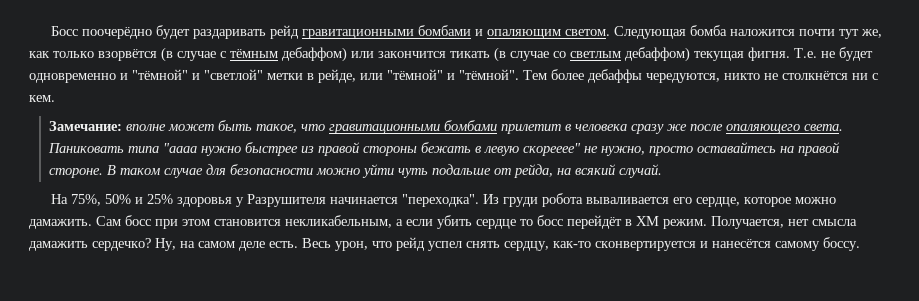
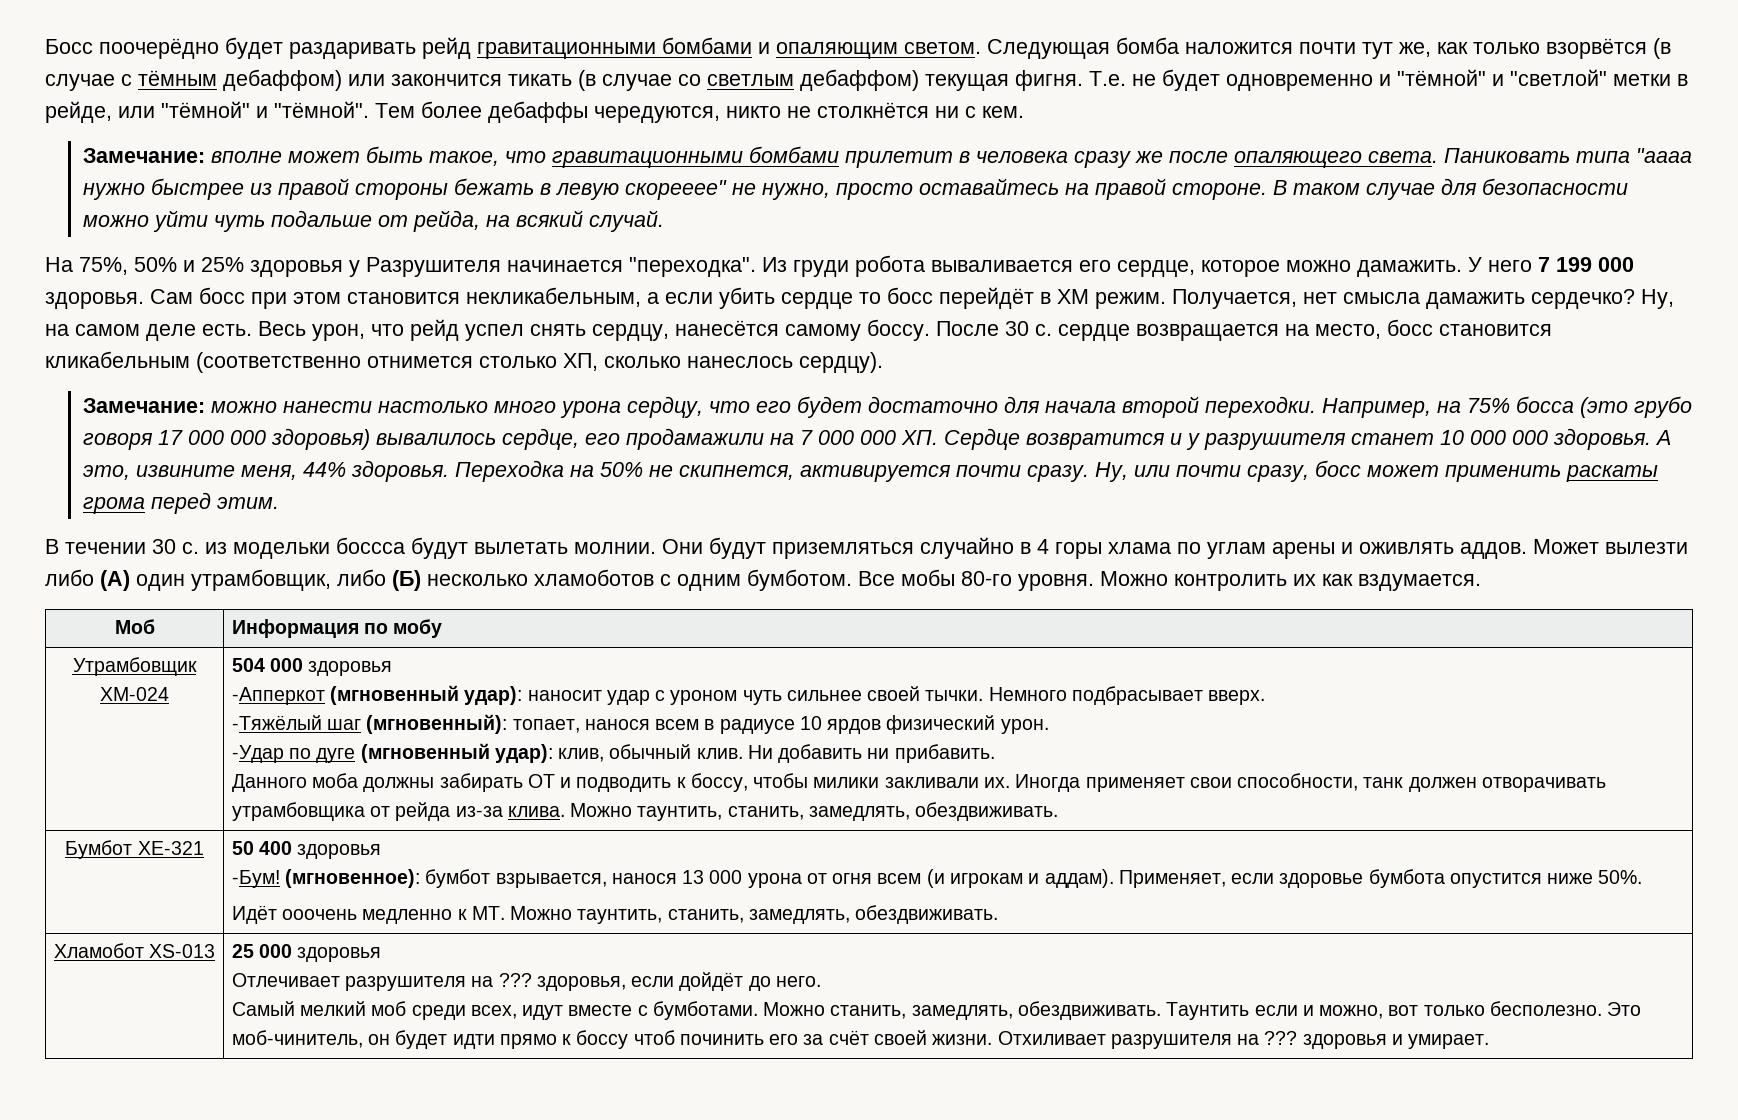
+ У него 7 199 000 здоровья.
- Весь урон, что рейд успел снять сердцу, как-то сконвертируется и нанесётся самому боссу.
+ Весь урон, что рейд успел снять сердцу, нанесётся самому боссу. После 30 с. сердце возвращается на место, босс становится кликабельным (соответственно отнимется столько ХП, сколько нанеслось сердцу).
+ Замечание: можно нанести настолько много урона сердцу, что его будет достаточно для начала второй переходки. Например, на 75% босса (это грубо говоря 17 000 000 здоровья) вывалилось сердце, его продамажили на 7 000 000 ХП. Сердце возвратится и у разрушителя станет 10 000 000 здоровья. А это, извините меня, 44% здоровья. Переходка на 50% не скипнется, активируется почти сразу. Ну, или почти сразу, босс может применить раскаты грома перед этим.
+ В течении 30 с. из модельки боссса будут вылетать молнии. Они будут приземляться случайно в 4 горы хлама по углам арены и оживлять аддов. Может вылезти либо (А) один утрамбовщик, либо (Б) несколько хламоботов с одним бумботом. Все мобы 80-го уровня. Можно контролить их как вздумается.
+ Моб | Информация по мобу
+ Утрамбовщик ХМ-024 | 504 000 здоровья
+ -Апперкот (мгновенный удар): наносит удар с уроном чуть сильнее своей тычки. Немного подбрасывает вверх.
+ -Тяжёлый шаг (мгновенный): топает, нанося всем в радиусе 10 ярдов физический урон.
+ -Удар по дуге (мгновенный удар): клив, обычный клив. Ни добавить ни прибавить.
+ Данного моба должны забирать ОТ и подводить к боссу, чтобы милики закливали их. Иногда применяет свои способности, танк должен отворачивать утрамбовщика от рейда из-за клива. Можно таунтить, станить, замедлять, обездвиживать.
+ Бумбот XE-321 | 50 400 здоровья
+ -Бум! (мгновенное): бумбот взрывается, нанося 13 000 урона от огня всем (и игрокам и аддам). Применяет, если здоровье бумбота опустится ниже 50%.
+ Идёт ооочень медленно к МТ. Можно таунтить, станить, замедлять, обездвиживать.
+ Хламобот XS-013 | 25 000 здоровья
+ Отлечивает разрушителя на ??? здоровья, если дойдёт до него.
+ Самый мелкий моб среди всех, идут вместе с бумботами. Можно станить, замедлять, обездвиживать. Таунтить если и можно, вот только бесполезно. Это моб-чинитель, он будет идти прямо к боссу чтоб починить его за счёт своей жизни. Отхиливает разрушителя на ??? здоровья и умирает.

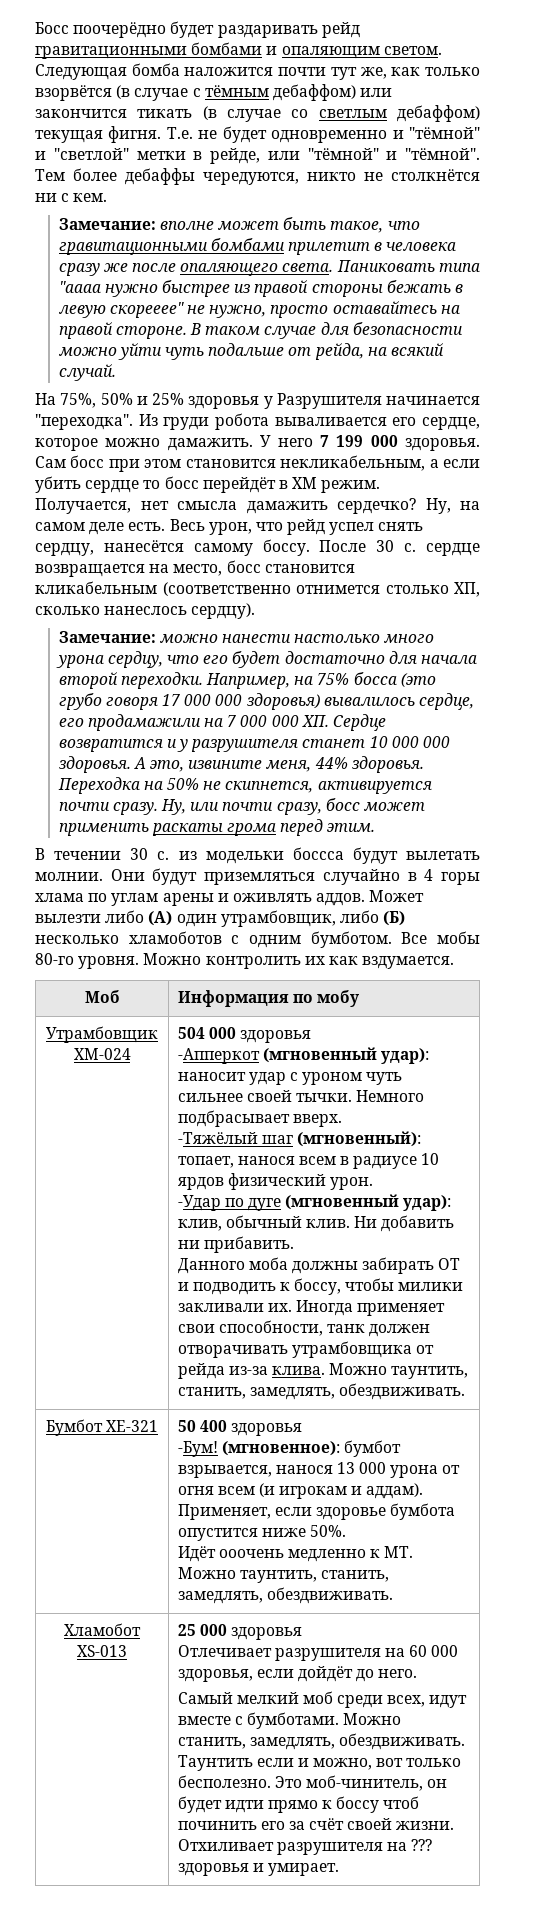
- Отлечивает разрушителя на ??? здоровья, если дойдёт до него.
+ Отлечивает разрушителя на 60 000 здоровья, если дойдёт до него.

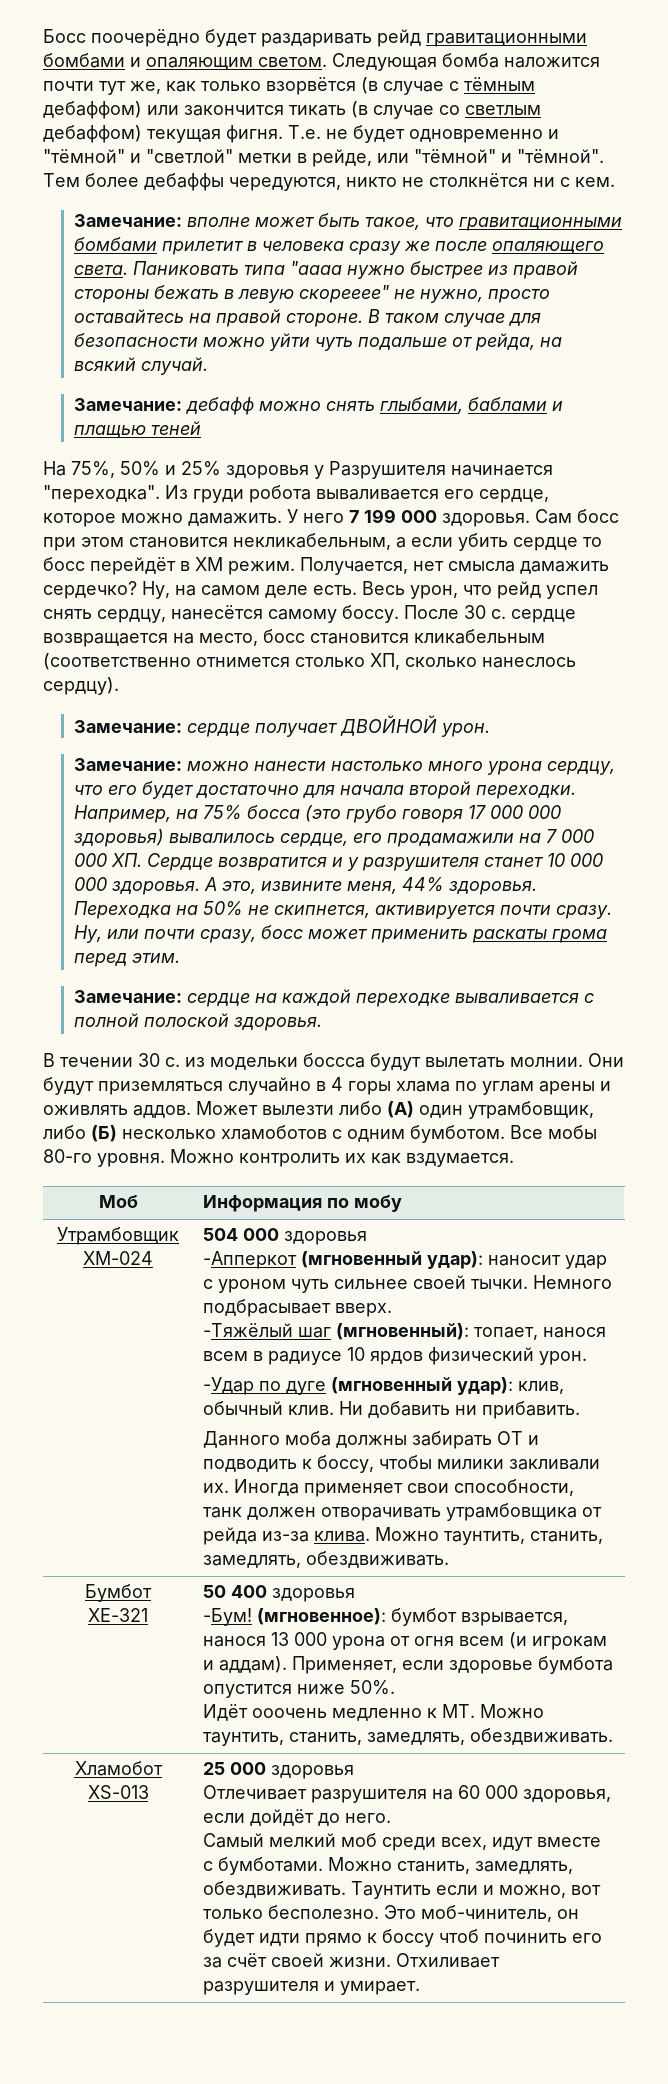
+ Замечание: дебафф можно снять глыбами, баблами и плащью теней
+ Замечание: сердце получает ДВОЙНОЙ урон.
+ Замечание: сердце на каждой переходке вываливается с полной полоской здоровья.
- Отхиливает разрушителя на ??? здоровья и умирает.
+ Отхиливает разрушителя и умирает.

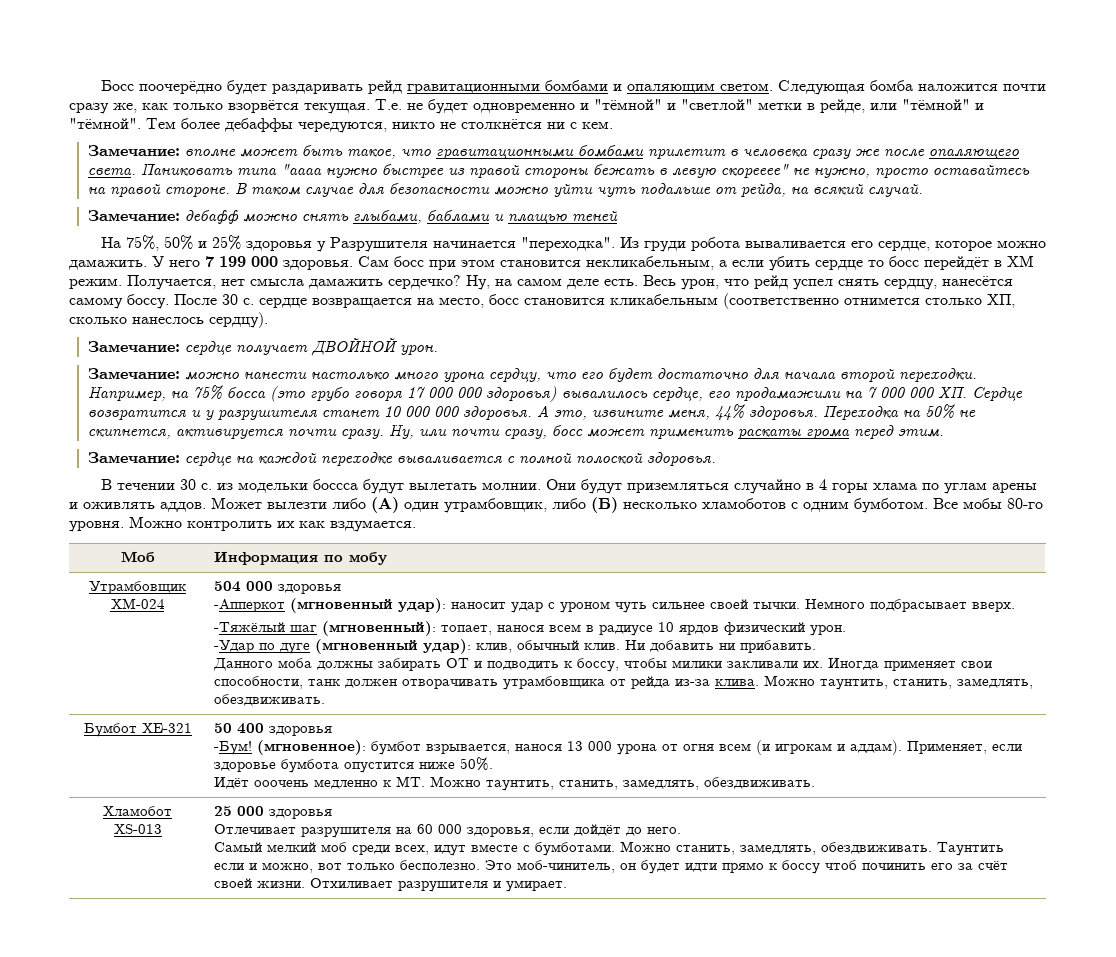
- Следующая бомба наложится почти тут же, как только взорвётся (в случае с тёмным дебаффом) или закончится тикать (в случае со светлым дебаффом) текущая фигня.
+ Следующая бомба наложится почти сразу же, как только взорвётся текущая.

